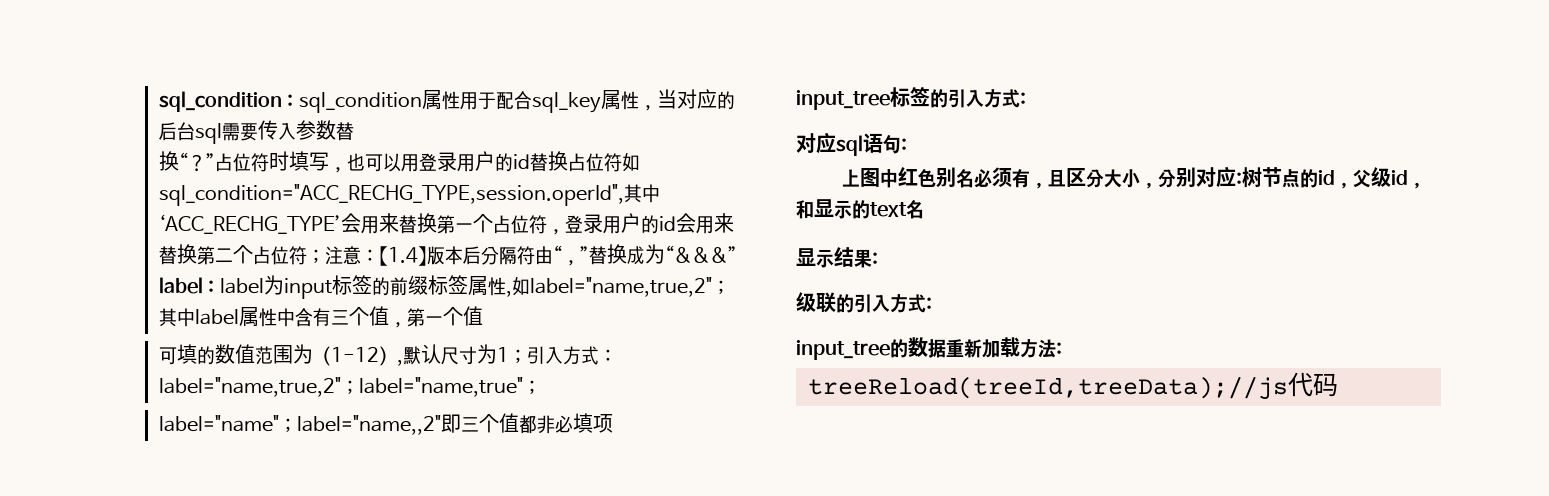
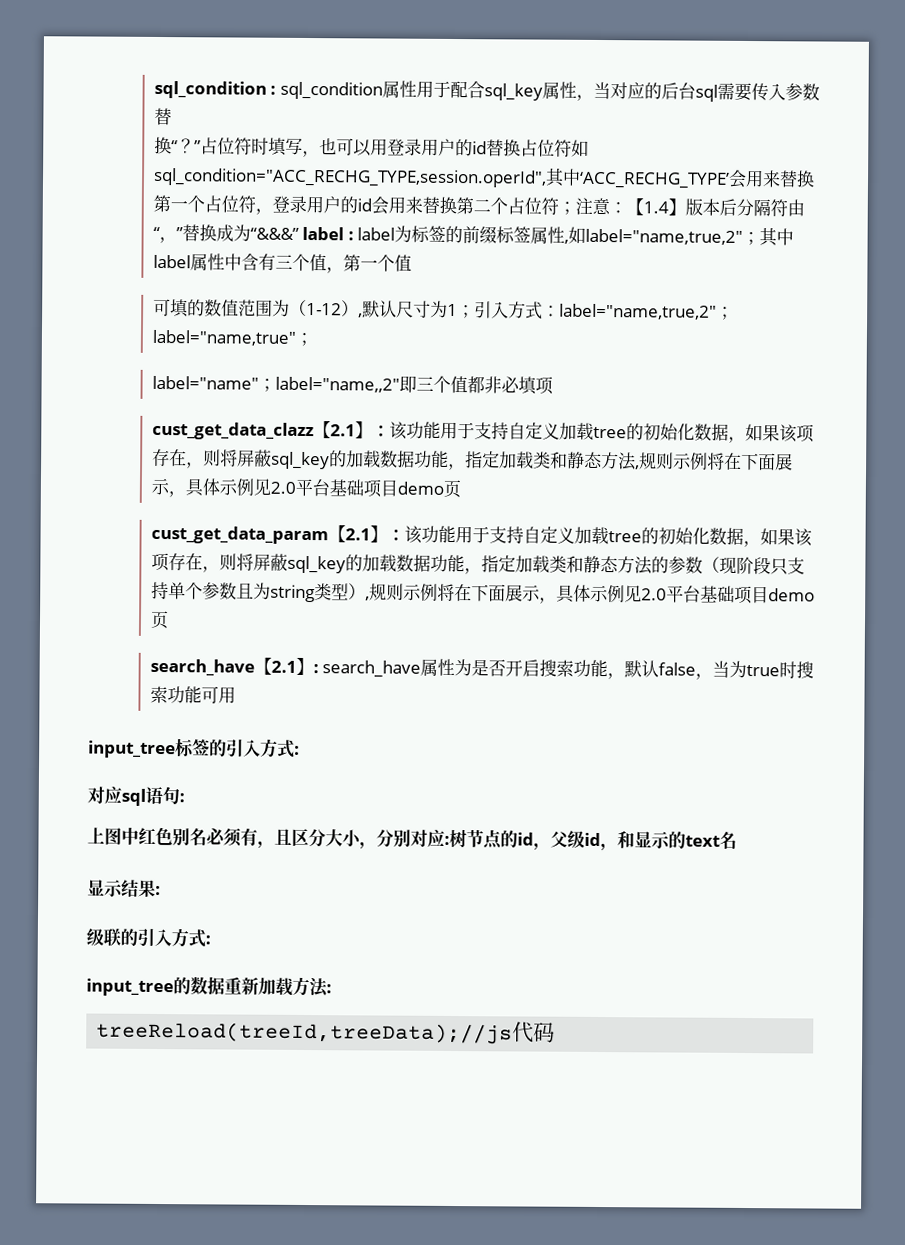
- label为input标签的前缀标签属性,如label="name,true,2"；
+ label为标签的前缀标签属性,如label="name,true,2"；
+ cust_get_data_clazz【2.1】：该功能用于支持自定义加载tree的初始化数据，如果该项存在，则将屏蔽sql_key的加载数据功能，指定加载类和静态方法,规则示例将在下面展示，具体示例见2.0平台基础项目demo页
+ cust_get_data_param【2.1】：该功能用于支持自定义加载tree的初始化数据，如果该项存在，则将屏蔽sql_key的加载数据功能，指定加载类和静态方法的参数（现阶段只支持单个参数且为string类型）,规则示例将在下面展示，具体示例见2.0平台基础项目demo页
+ search_have【2.1】: search_have属性为是否开启搜索功能，默认false，当为true时搜索功能可用

